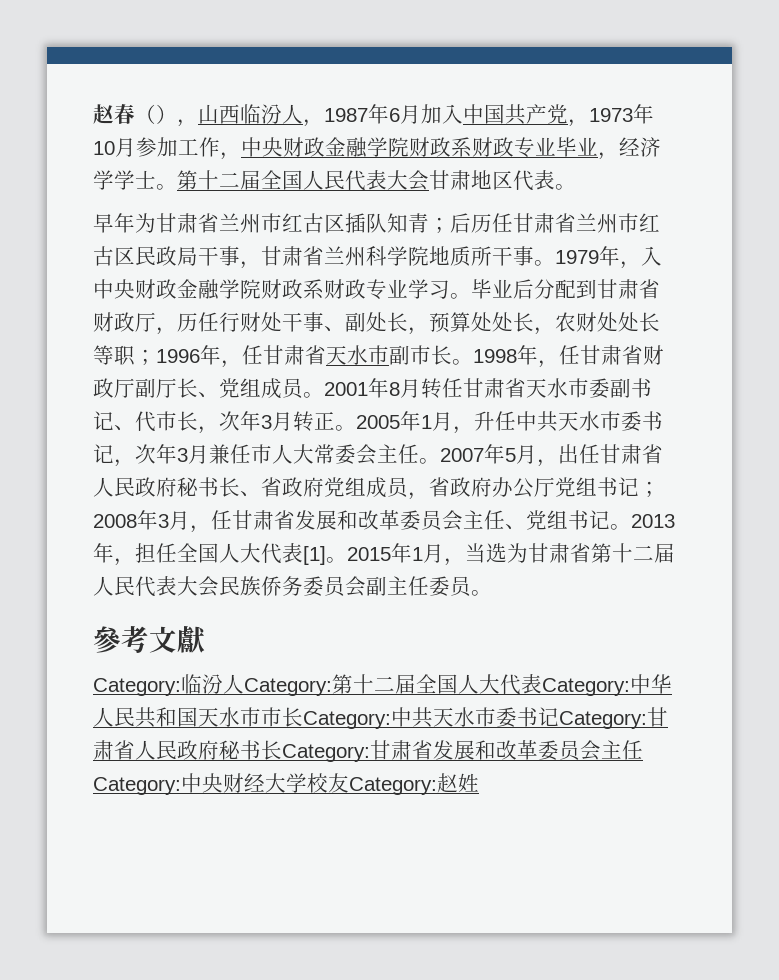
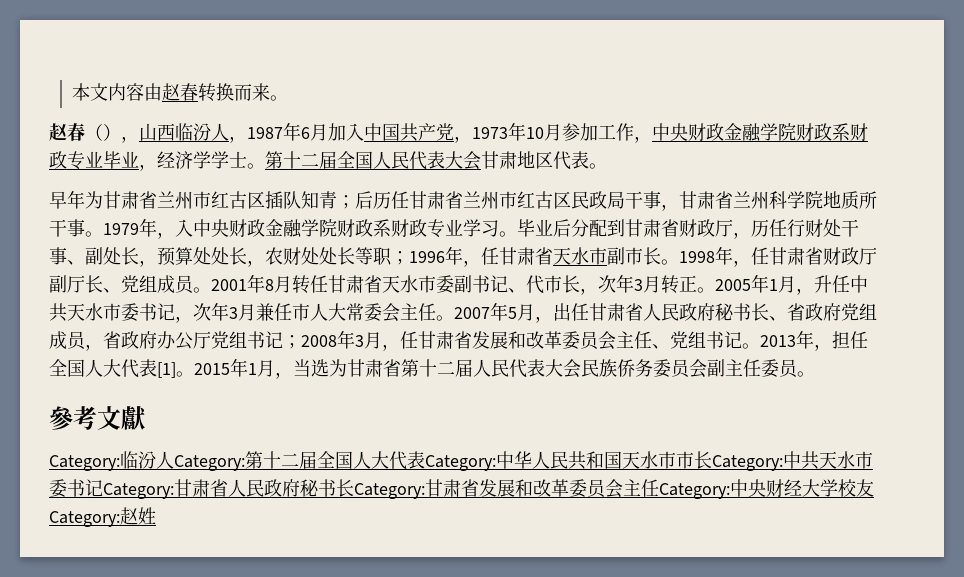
+ 本文内容由赵春转换而来。

